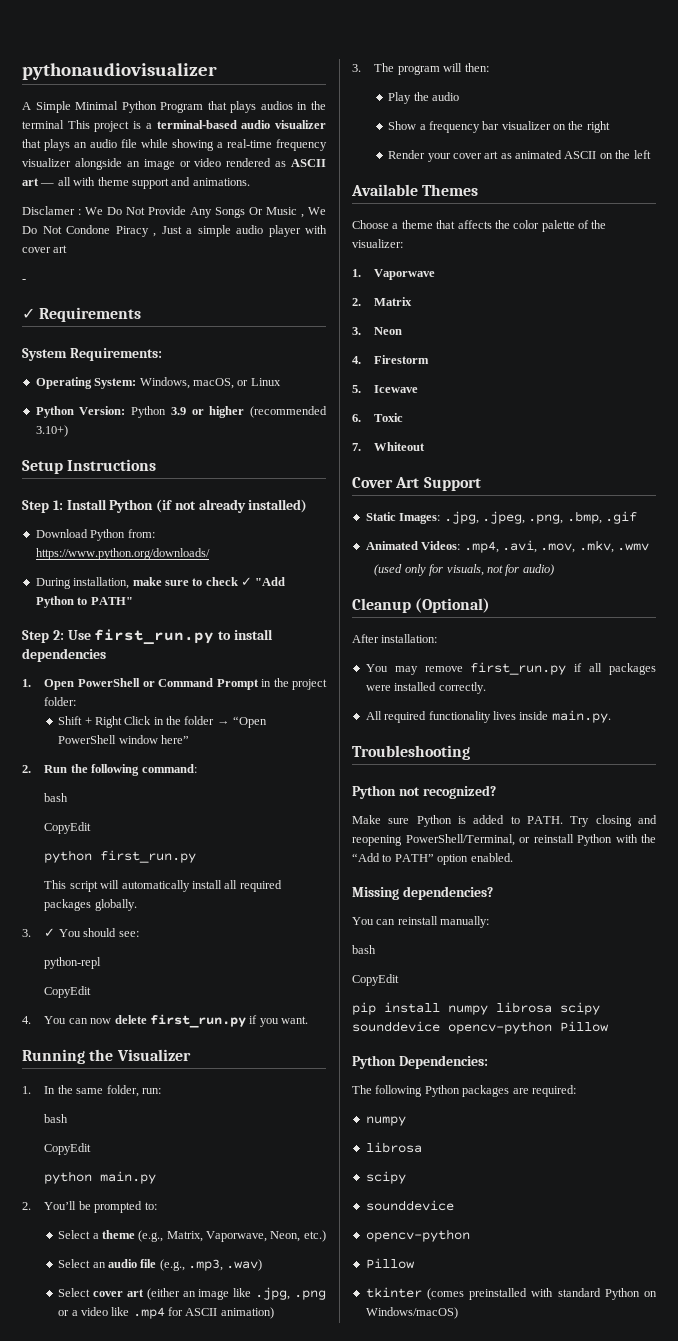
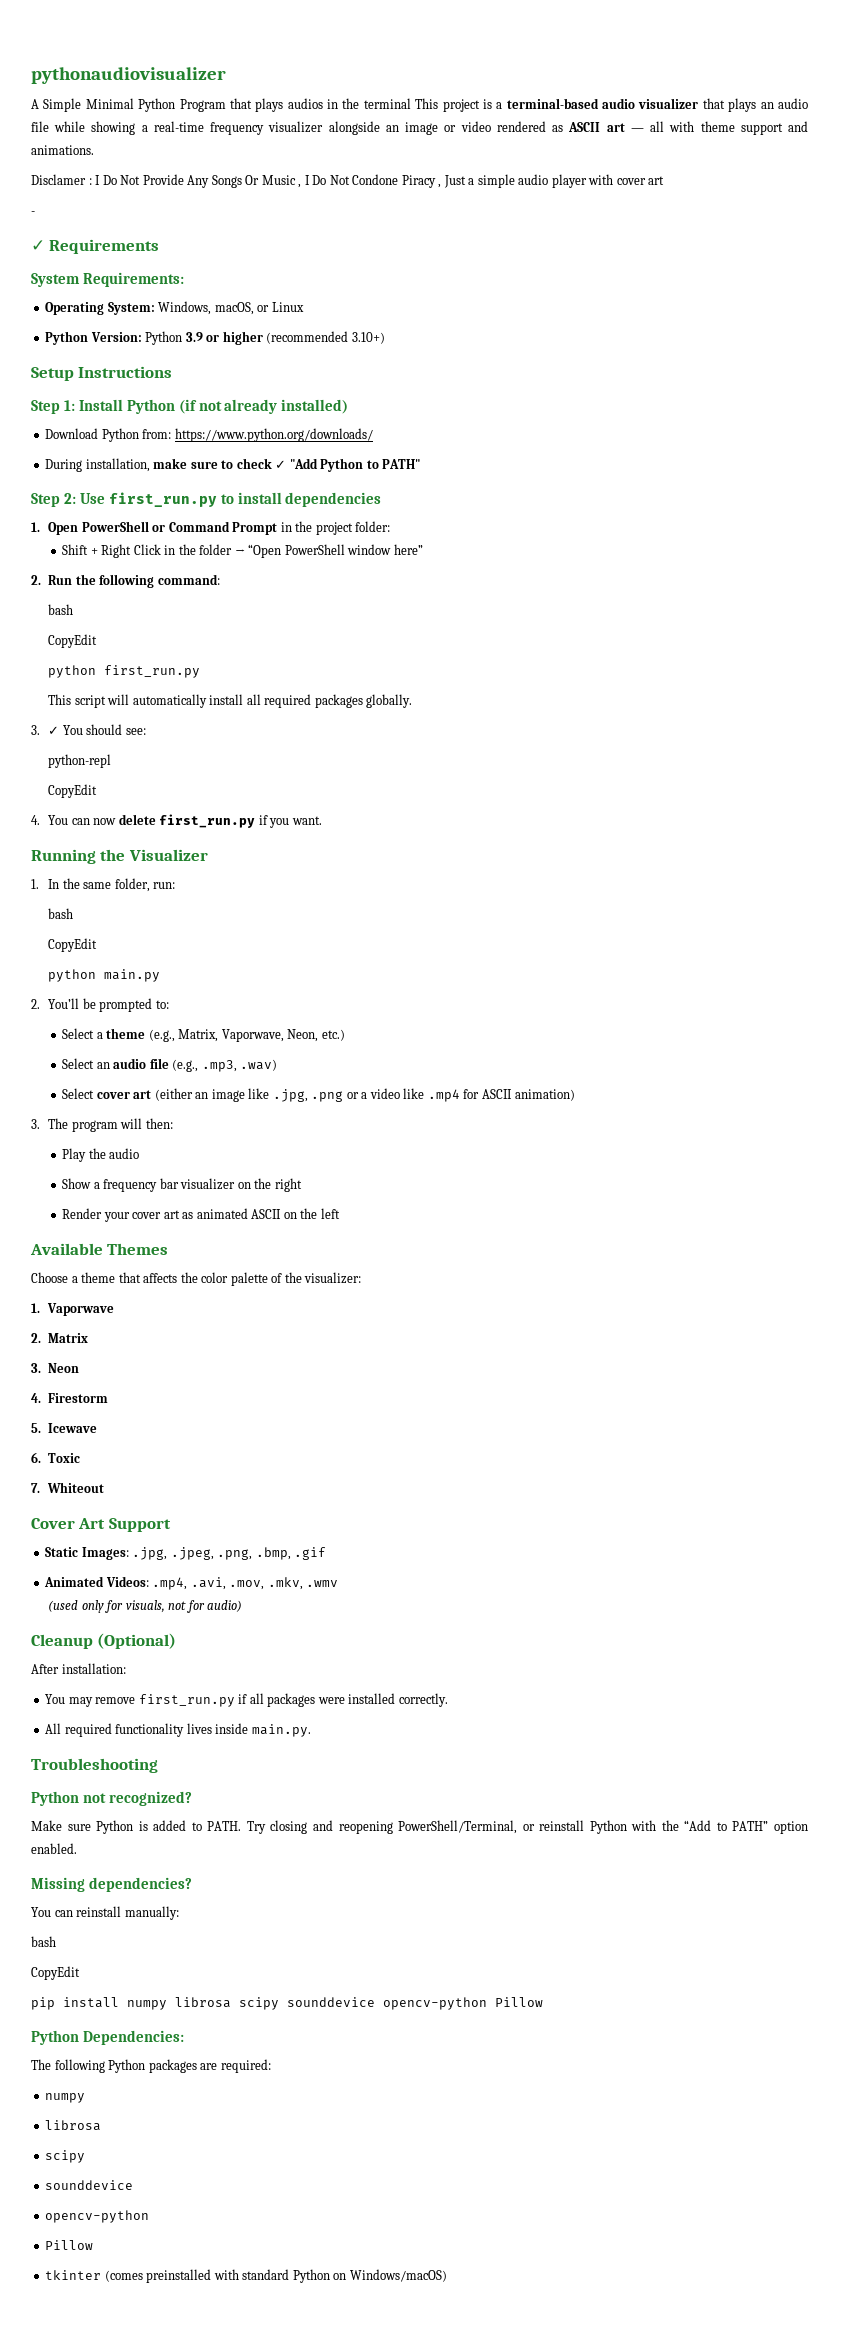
- Disclamer : We Do Not Provide Any Songs Or Music , We Do Not Condone Piracy , Just a simple audio player with cover art
+ Disclamer : I Do Not Provide Any Songs Or Music , I Do Not Condone Piracy , Just a simple audio player with cover art

